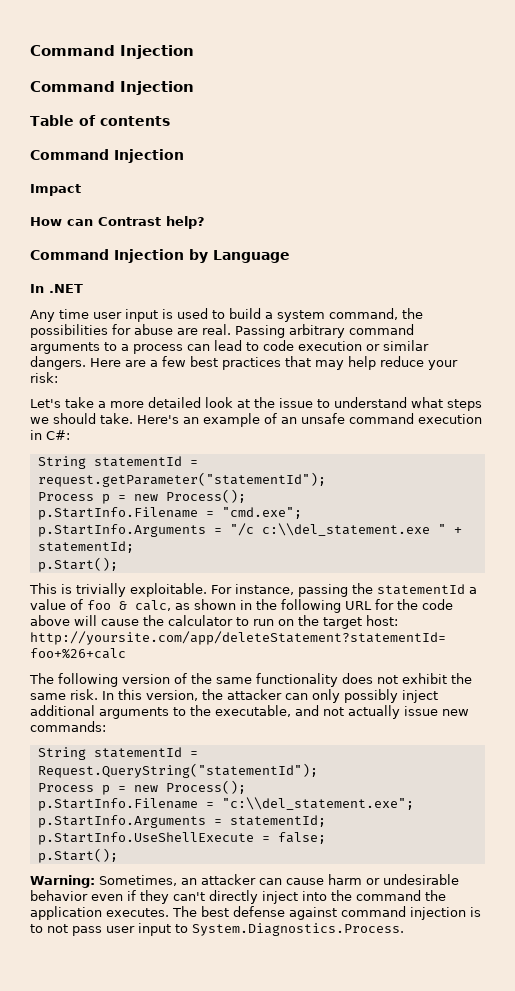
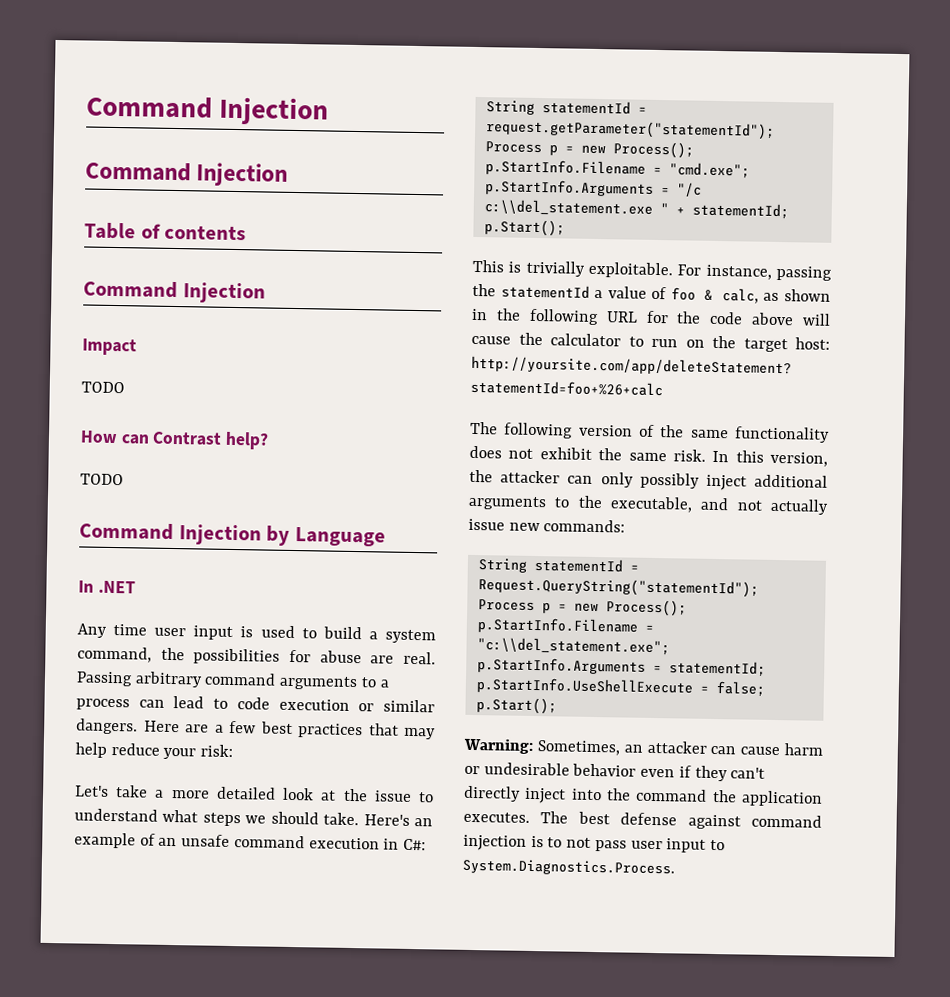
  Impact
+ TODO
  How can Contrast help?
+ TODO

